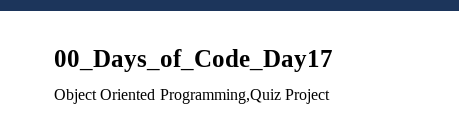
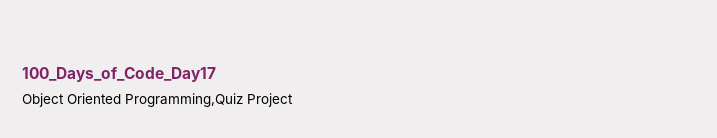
- 00_Days_of_Code_Day17
+ 100_Days_of_Code_Day17

